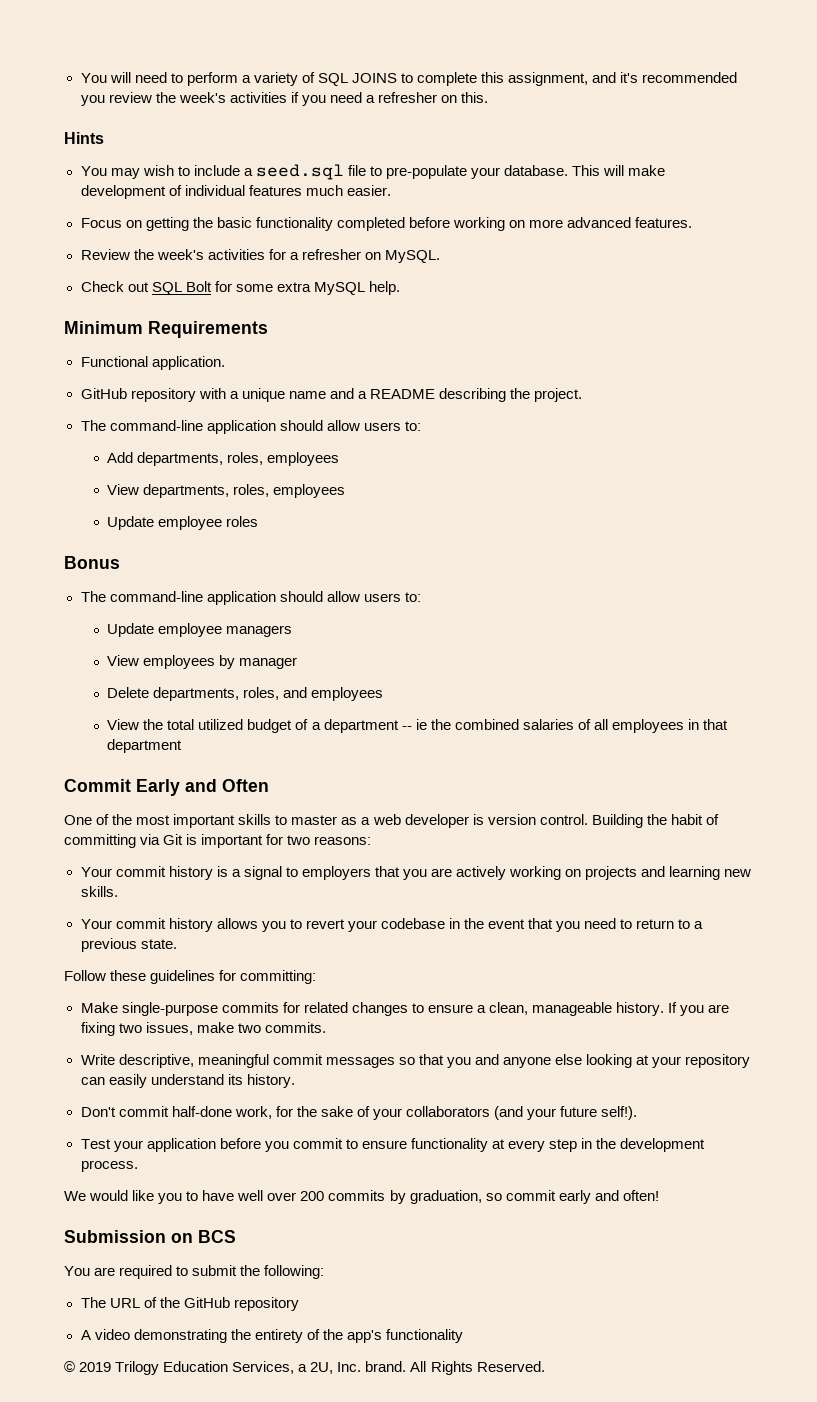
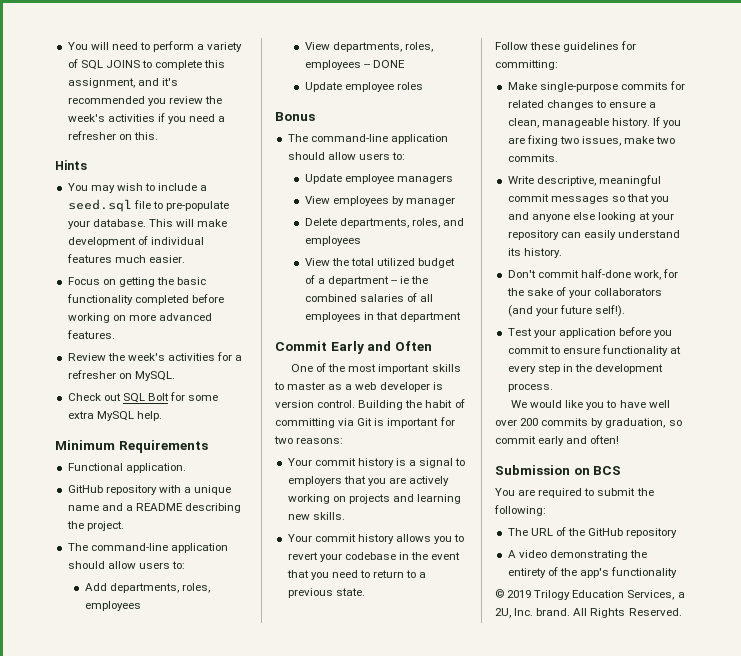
- View departments, roles, employees
+ View departments, roles, employees -- DONE

